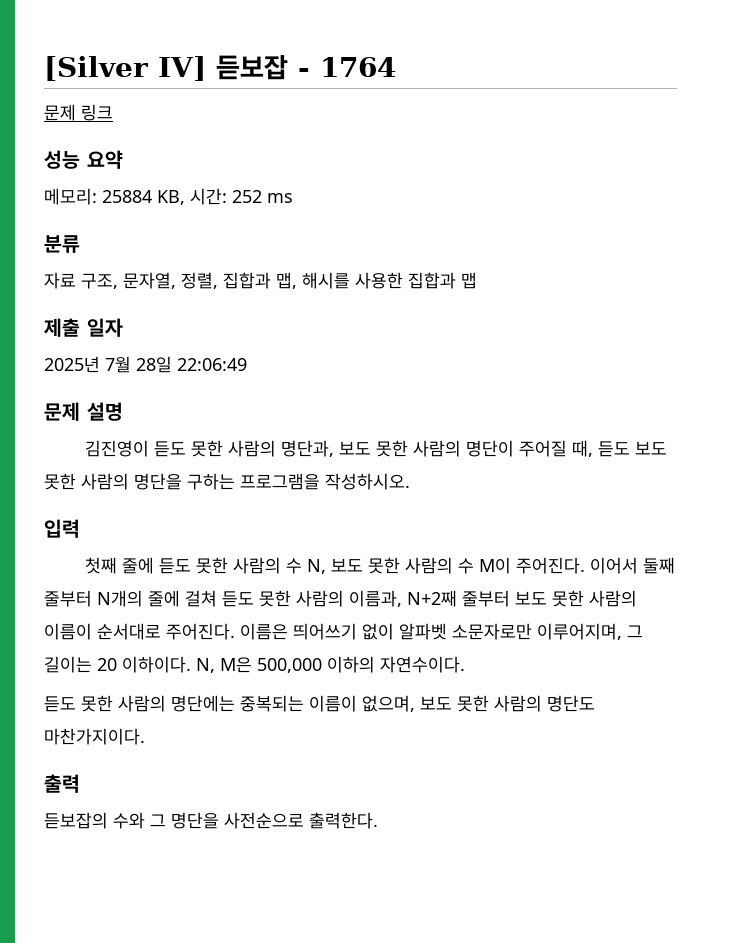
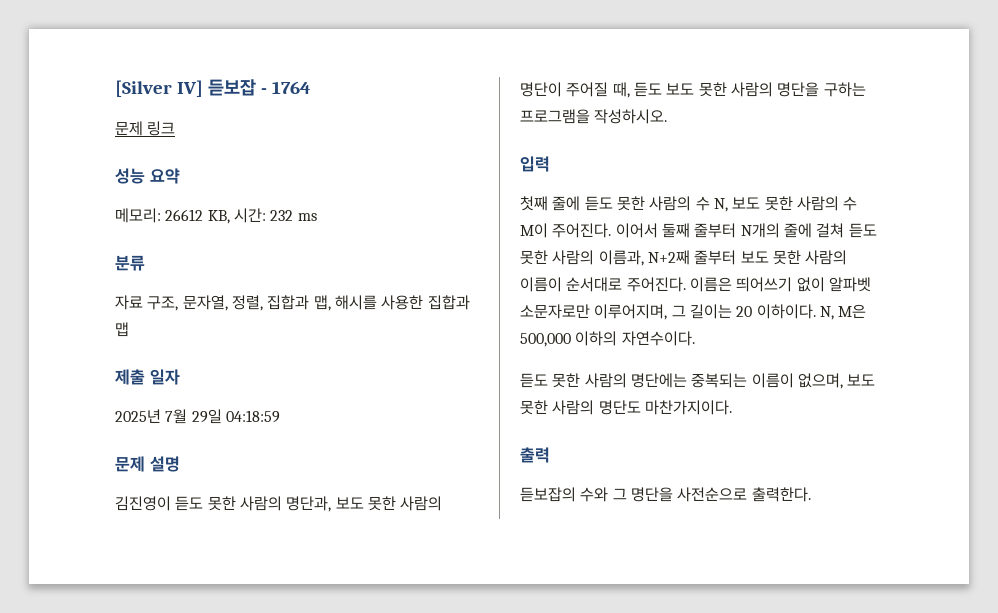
- 메모리: 25884 KB, 시간: 252 ms
+ 메모리: 26612 KB, 시간: 232 ms
- 2025년 7월 28일 22:06:49
+ 2025년 7월 29일 04:18:59

